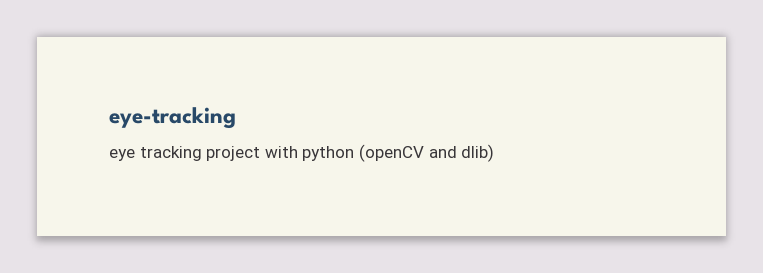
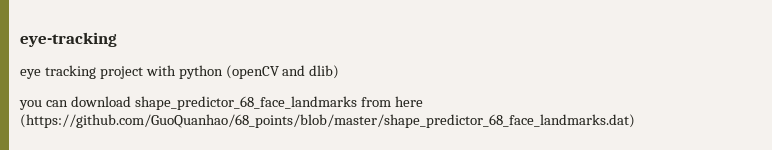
+ you can download shape_predictor_68_face_landmarks from here (https://github.com/GuoQuanhao/68_points/blob/master/shape_predictor_68_face_landmarks.dat)

